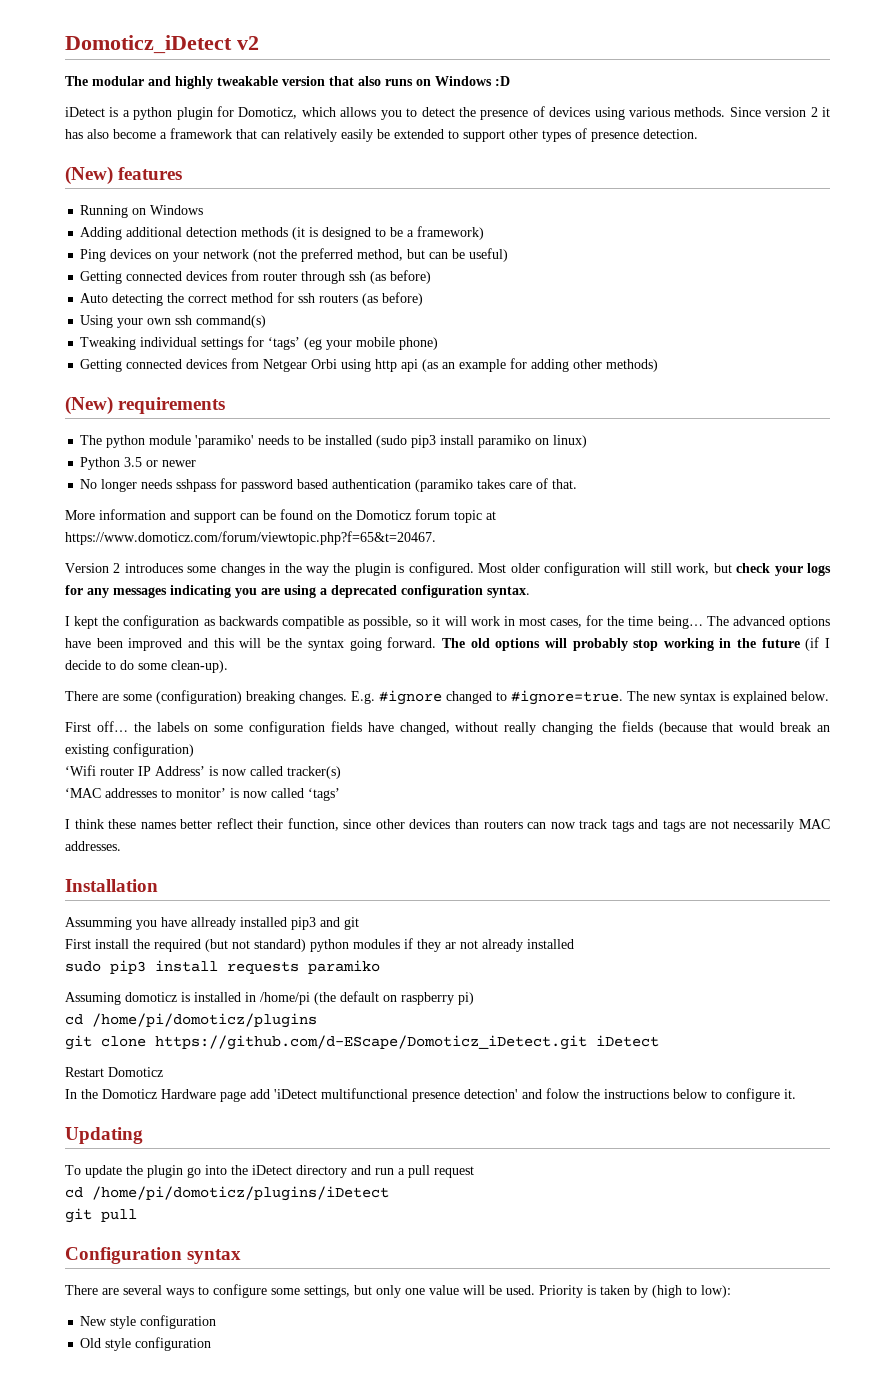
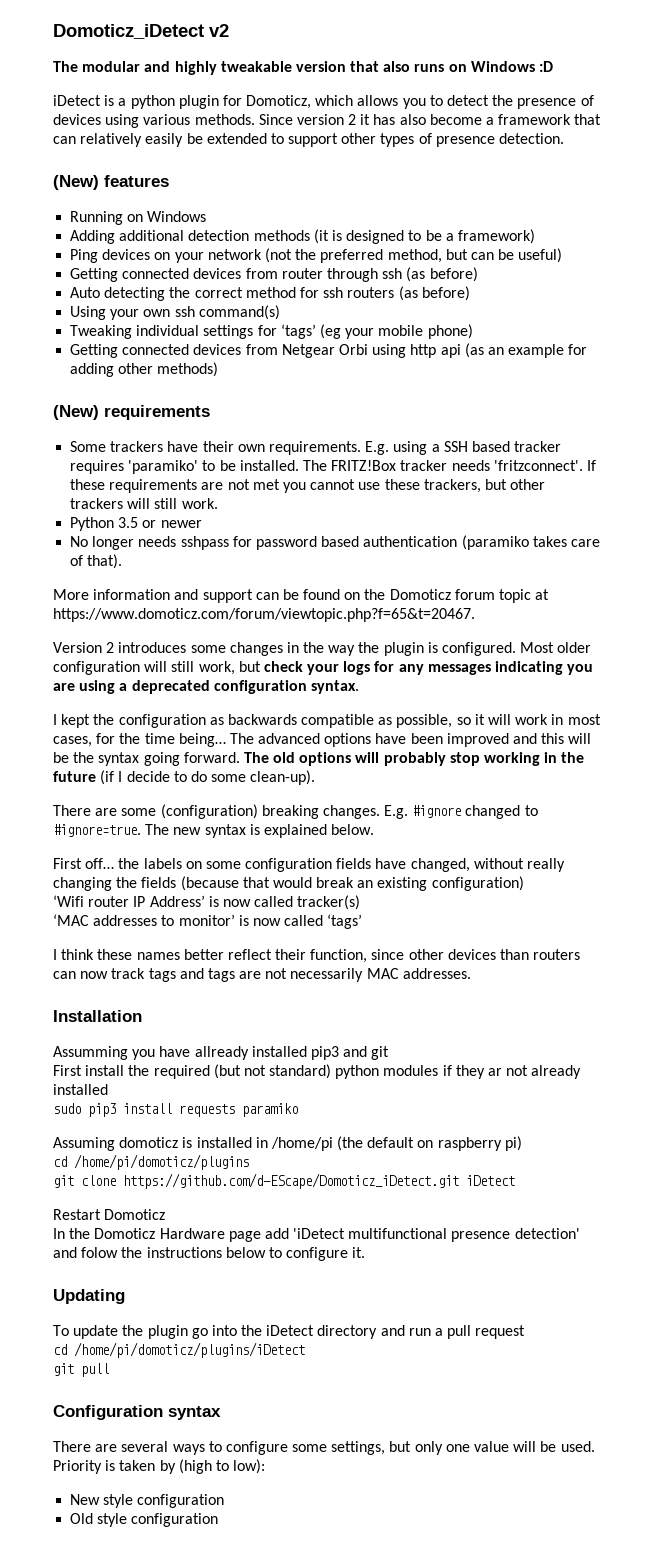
- The python module 'paramiko' needs to be installed (sudo pip3 install paramiko on linux)
+ Some trackers have their own requirements. E.g. using a SSH based tracker requires 'paramiko' to be installed. The FRITZ!Box tracker needs 'fritzconnect'. If these requirements are not met you cannot use these trackers, but other trackers will still work.
- No longer needs sshpass for password based authentication (paramiko takes care of that.
+ No longer needs sshpass for password based authentication (paramiko takes care of that).

